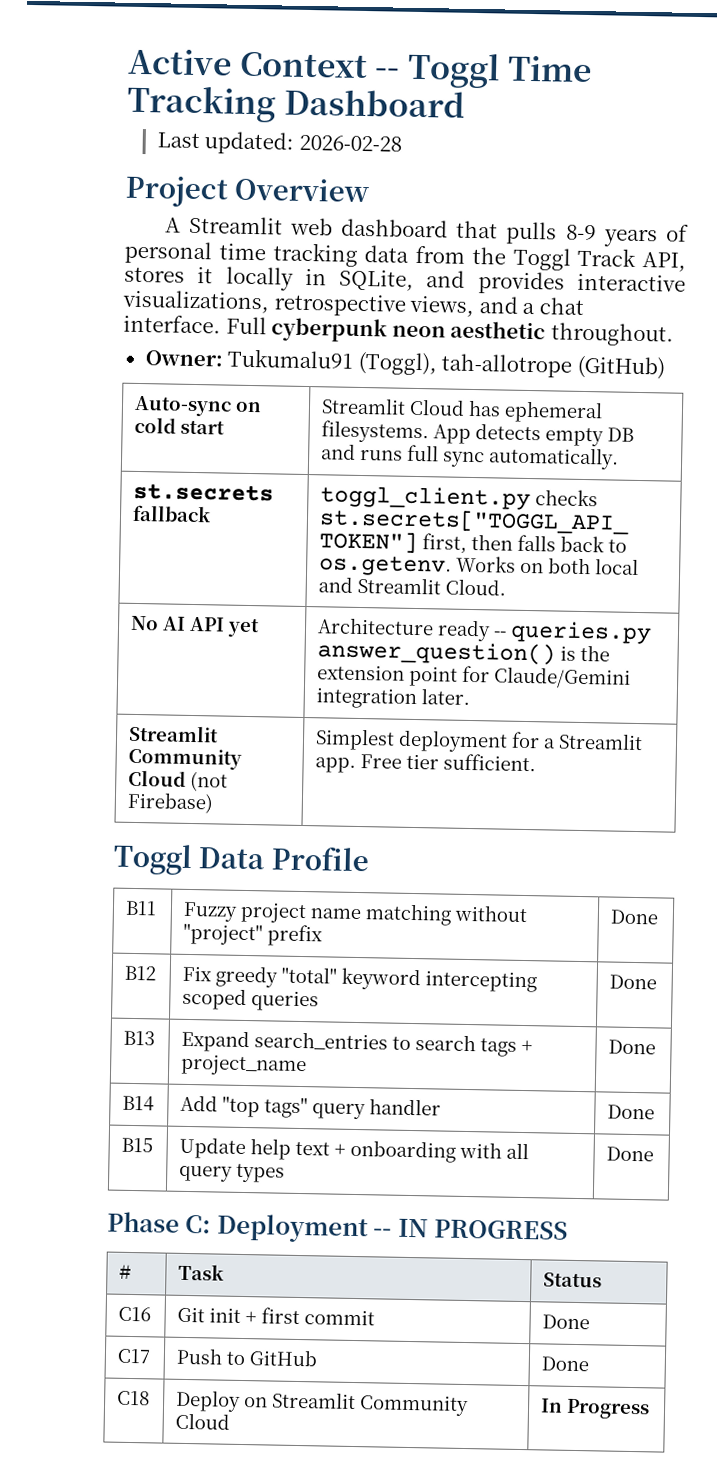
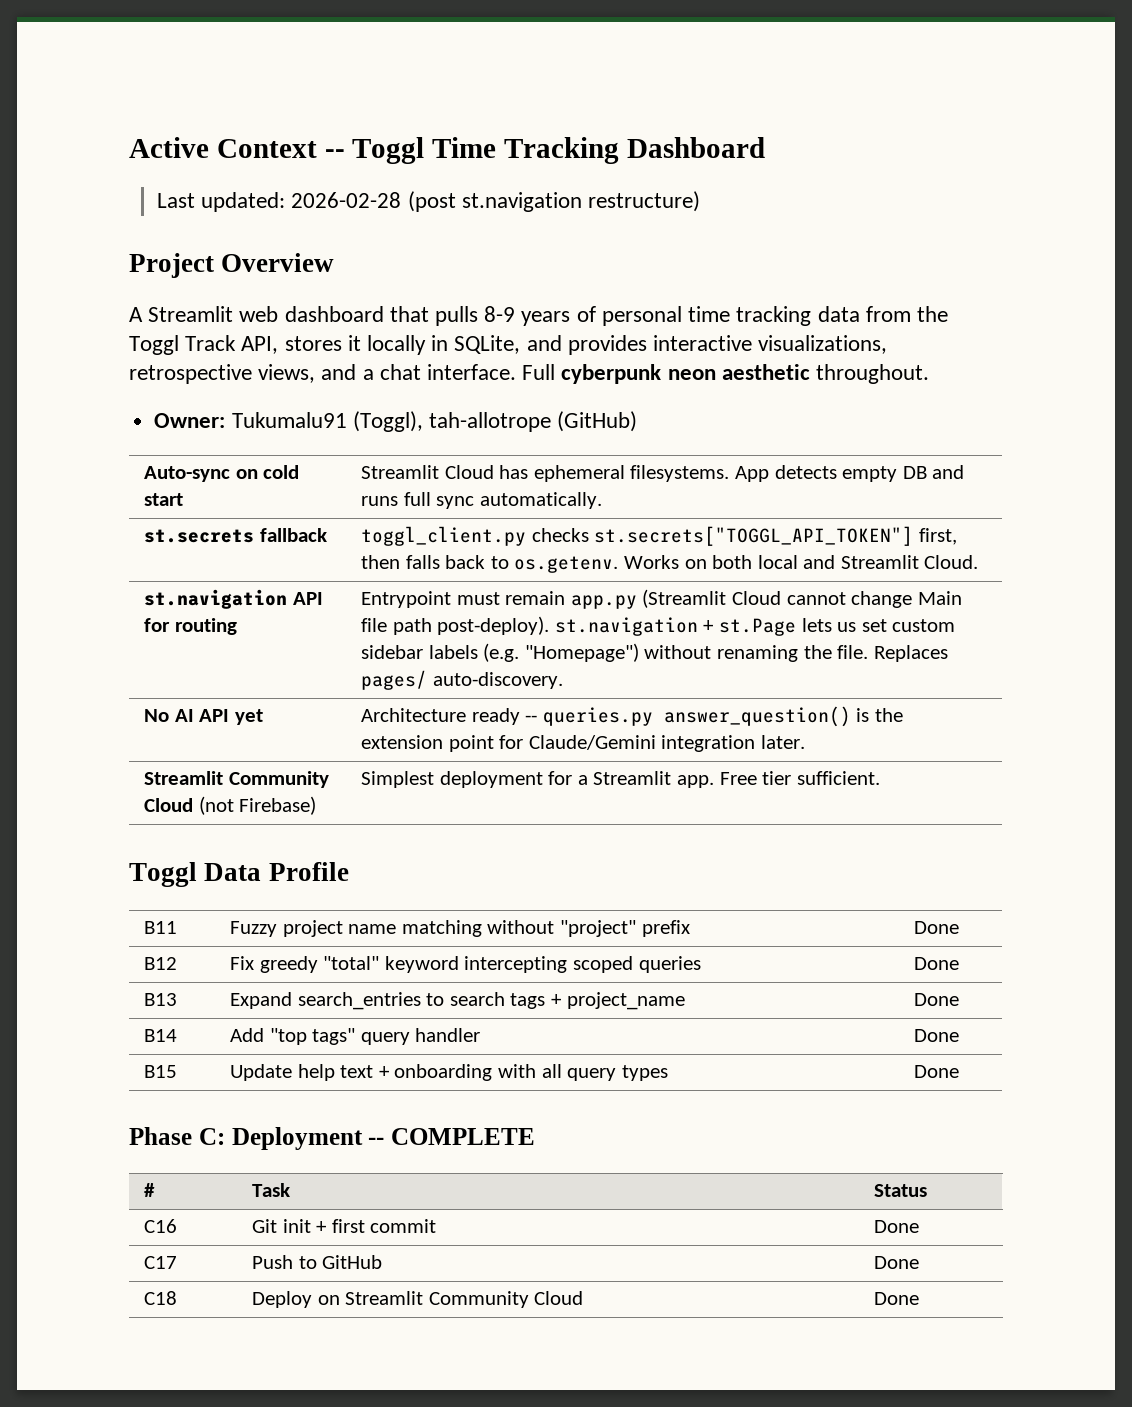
- Last updated: 2026-02-28
+ Last updated: 2026-02-28 (post st.navigation restructure)
+ st.navigation API for routing | Entrypoint must remain app.py (Streamlit Cloud cannot change Main file path post-deploy). st.navigation + st.Page lets us set custom sidebar labels (e.g. "Homepage") without renaming the file. Replaces pages/ auto-discovery.
- Phase C: Deployment -- IN PROGRESS
+ Phase C: Deployment -- COMPLETE
- C18 | Deploy on Streamlit Community Cloud | In Progress
+ C18 | Deploy on Streamlit Community Cloud | Done

